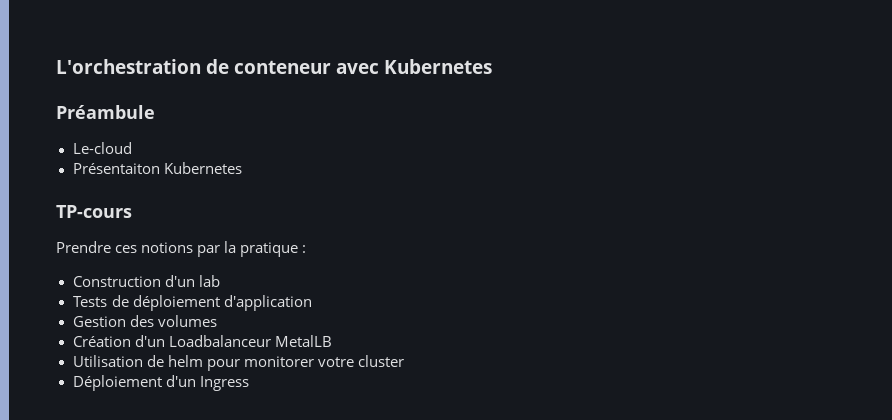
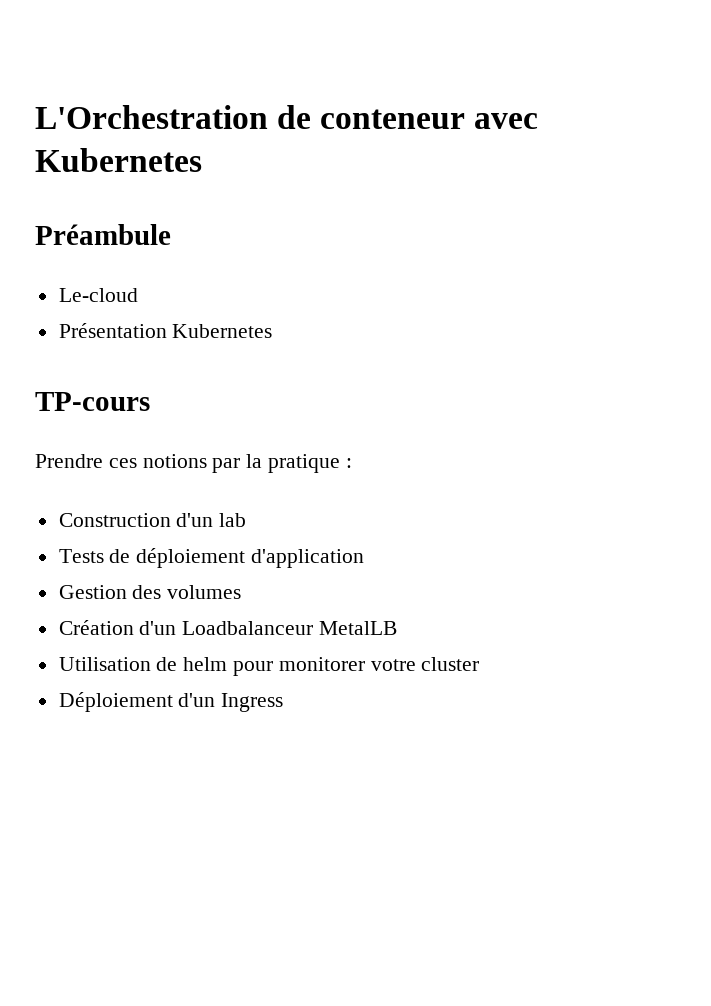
- L'orchestration de conteneur avec Kubernetes
+ L'Orchestration de conteneur avec Kubernetes
- Présentaiton Kubernetes
+ Présentation Kubernetes

